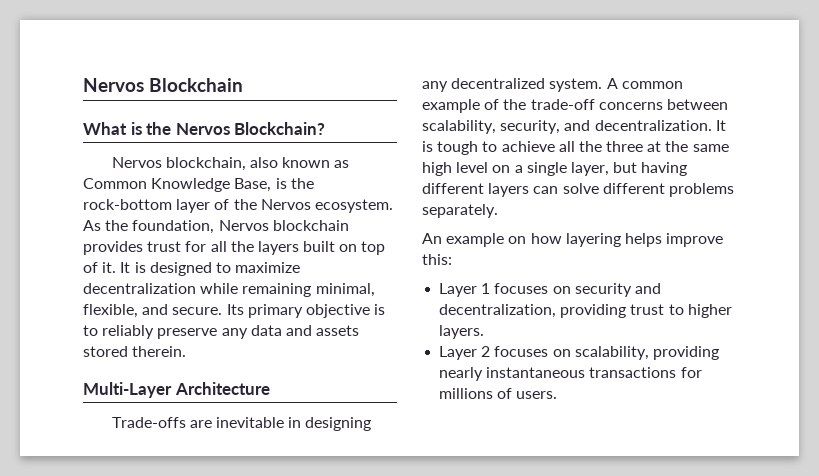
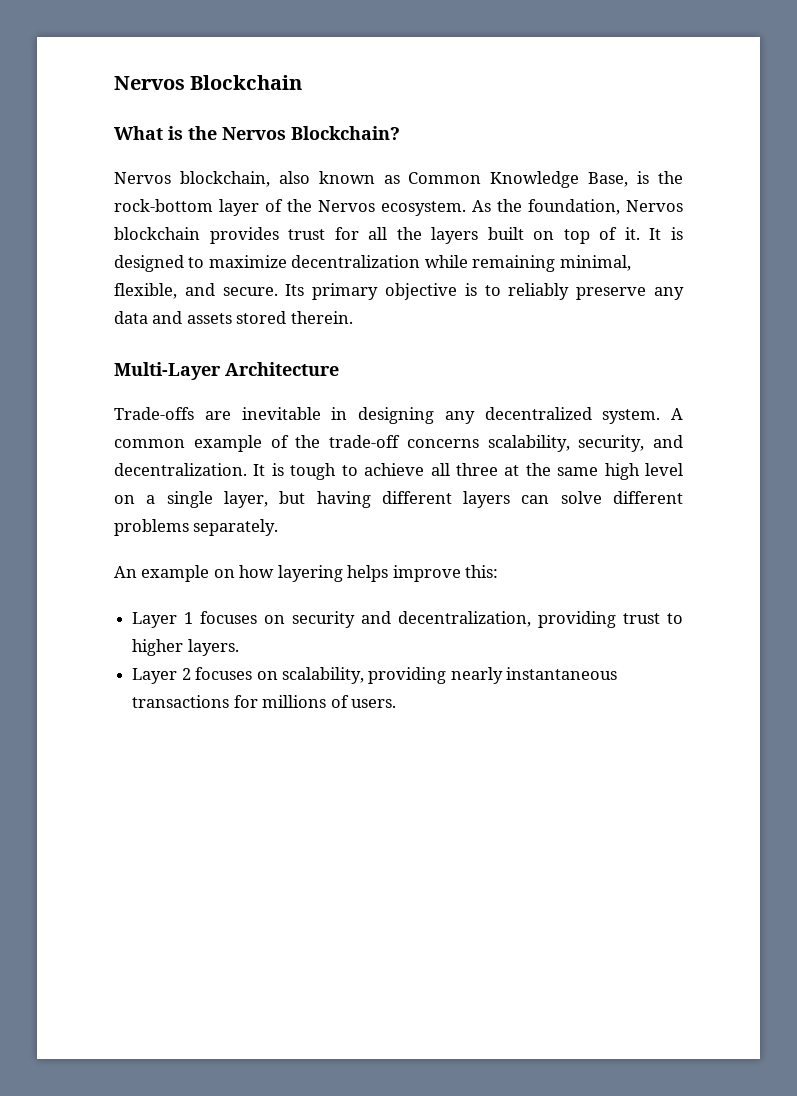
- A common example of the trade-off concerns between scalability, security, and decentralization.
+ A common example of the trade-off concerns scalability, security, and decentralization.
- It is tough to achieve all the three at the same high level on a single layer, but having different layers can solve different problems separately.
+ It is tough to achieve all three at the same high level on a single layer, but having different layers can solve different problems separately.

